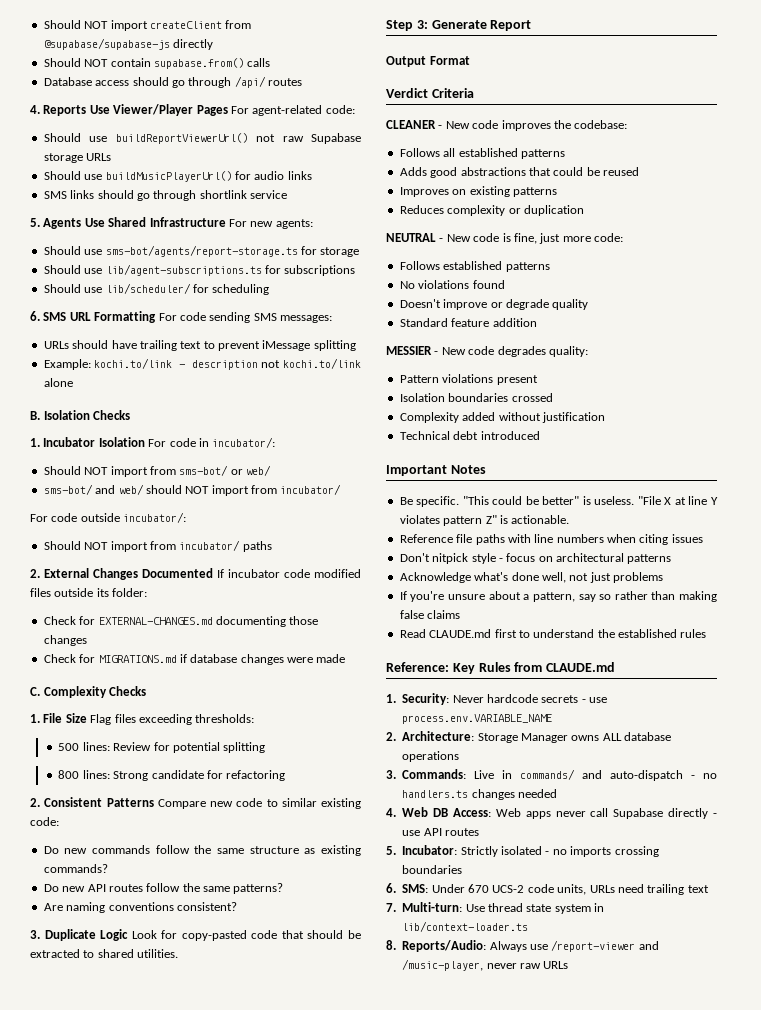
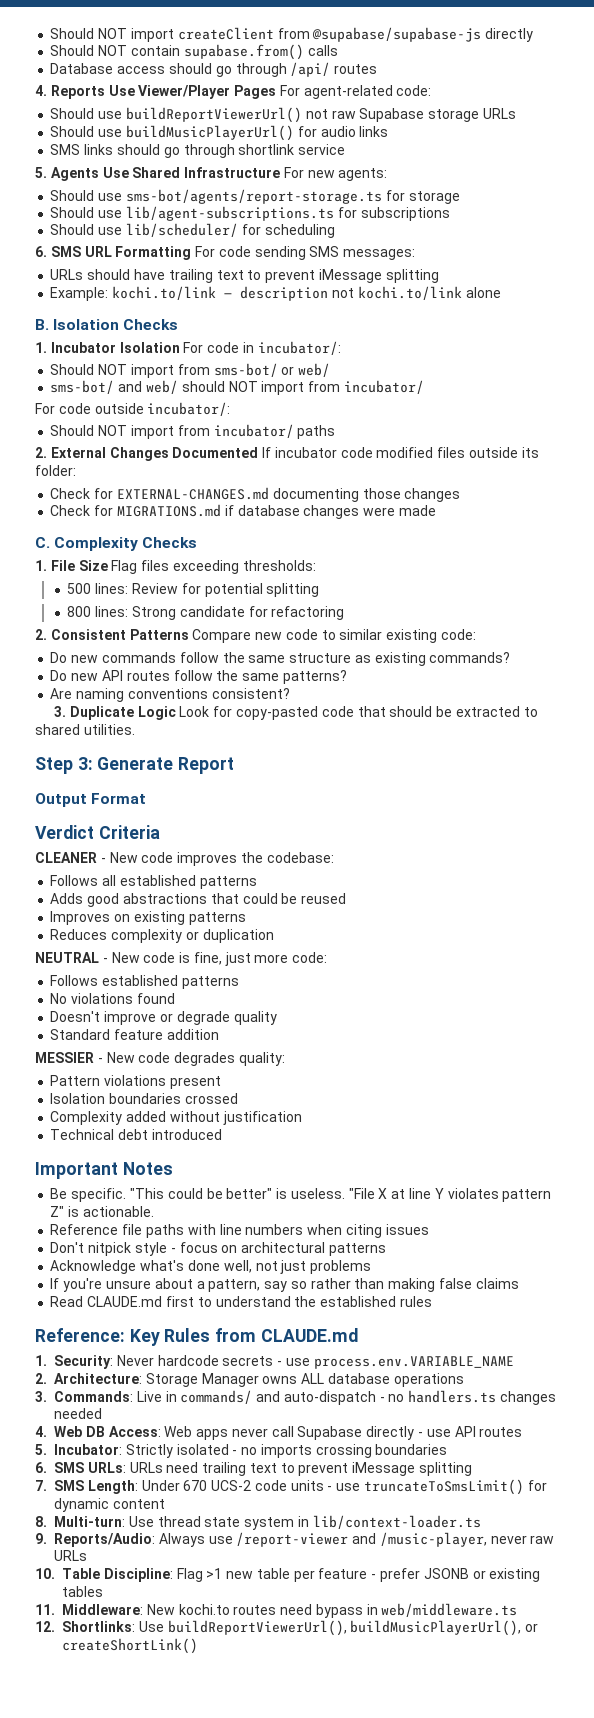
- 6. SMS: Under 670 UCS-2 code units, URLs need trailing text
- 7. Multi-turn: Use thread state system in lib/context-loader.ts
+ 6. SMS URLs: URLs need trailing text to prevent iMessage splitting
+ 7. SMS Length: Under 670 UCS-2 code units - use truncateToSmsLimit() for dynamic content
+ 8. Multi-turn: Use thread state system in lib/context-loader.ts
- 8. Reports/Audio: Always use /report-viewer and /music-player, never raw URLs
+ 9. Reports/Audio: Always use /report-viewer and /music-player, never raw URLs
+ 10. Table Discipline: Flag >1 new table per feature - prefer JSONB or existing tables
+ 11. Middleware: New kochi.to routes need bypass in web/middleware.ts
+ 12. Shortlinks: Use buildReportViewerUrl(), buildMusicPlayerUrl(), or createShortLink()

